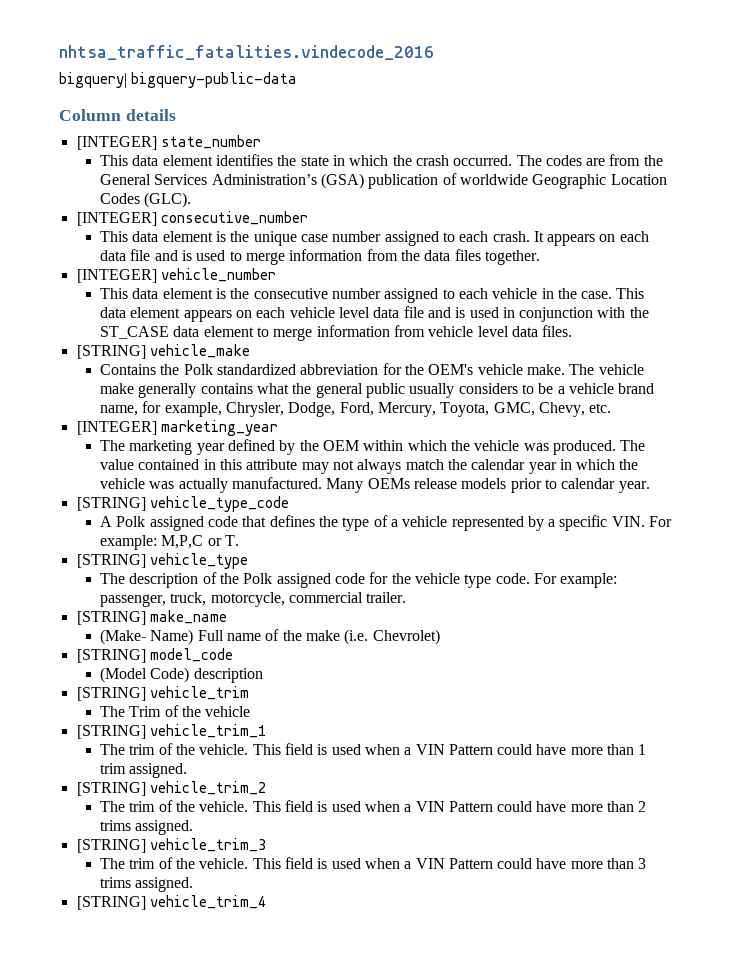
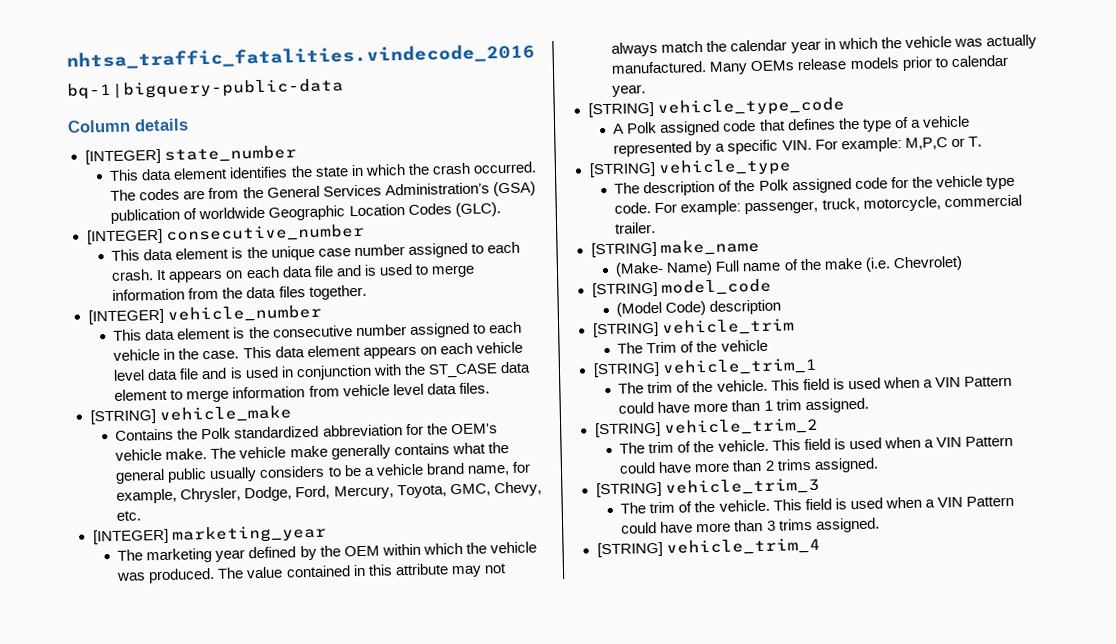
- bigquery| bigquery-public-data
+ bq-1 | bigquery-public-data

